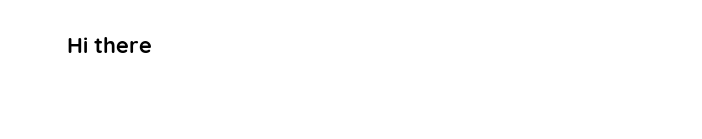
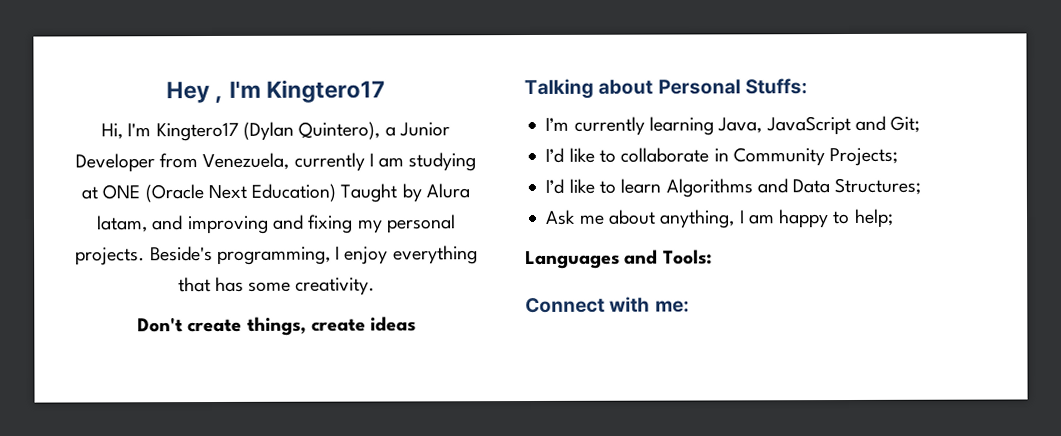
- Hi there
+ Hey , I'm Kingtero17
+ Hi, I'm Kingtero17 (Dylan Quintero), a Junior Developer from Venezuela, currently I am studying at ONE (Oracle Next Education) Taught by Alura latam, and improving and fixing my personal projects. Beside's programming, I enjoy everything that has some creativity.
+ Don't create things, create ideas
+ Talking about Personal Stuffs:
+ I’m currently learning Java, JavaScript and Git;
+ I’d like to collaborate in Community Projects;
+ I’d like to learn Algorithms and Data Structures;
+ Ask me about anything, I am happy to help;
+ Languages and Tools:
+ Connect with me:

